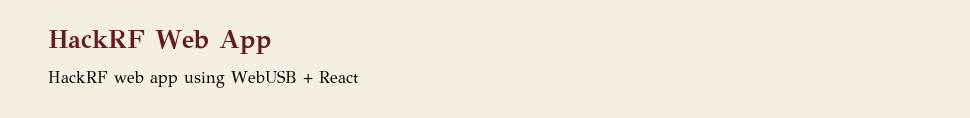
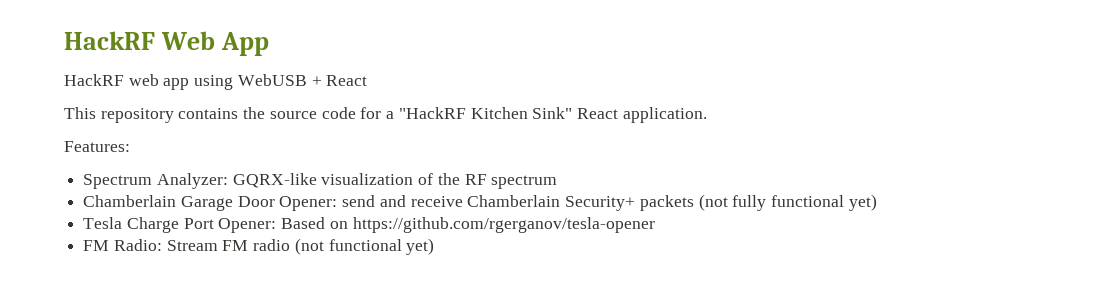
+ This repository contains the source code for a "HackRF Kitchen Sink" React application.
+ Features:
+ Spectrum Analyzer: GQRX-like visualization of the RF spectrum
+ Chamberlain Garage Door Opener: send and receive Chamberlain Security+ packets (not fully functional yet)
+ Tesla Charge Port Opener: Based on https://github.com/rgerganov/tesla-opener
+ FM Radio: Stream FM radio (not functional yet)

